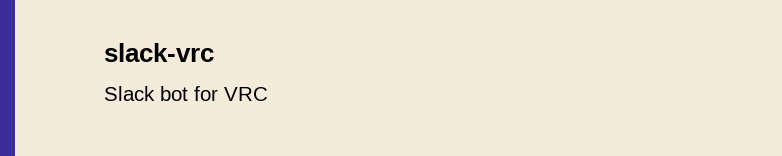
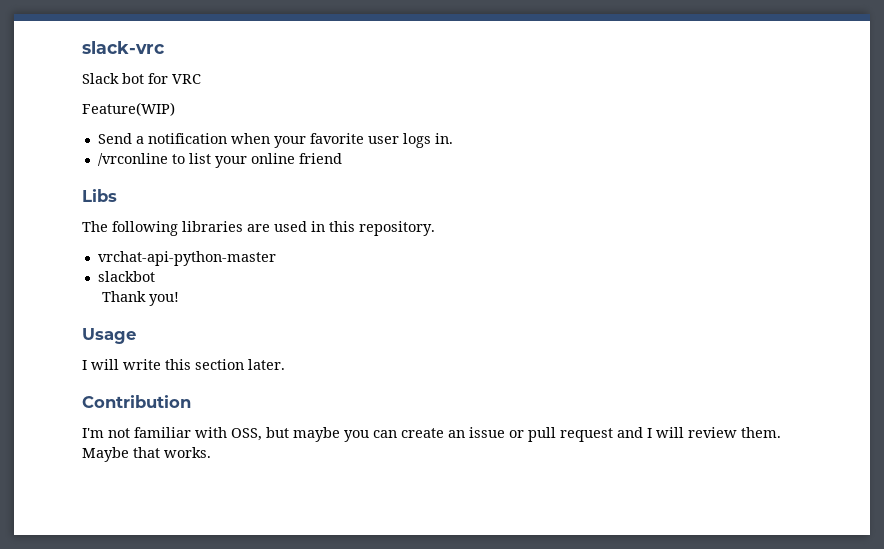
+ Feature(WIP)
+ Send a notification when your favorite user logs in.
+ /vrconline to list your online friend
+ Libs
+ The following libraries are used in this repository.
+ vrchat-api-python-master
+ slackbot
+ Thank you!
+ Usage
+ I will write this section later.
+ Contribution
+ I'm not familiar with OSS, but maybe you can create an issue or pull request and I will review them. Maybe that works.

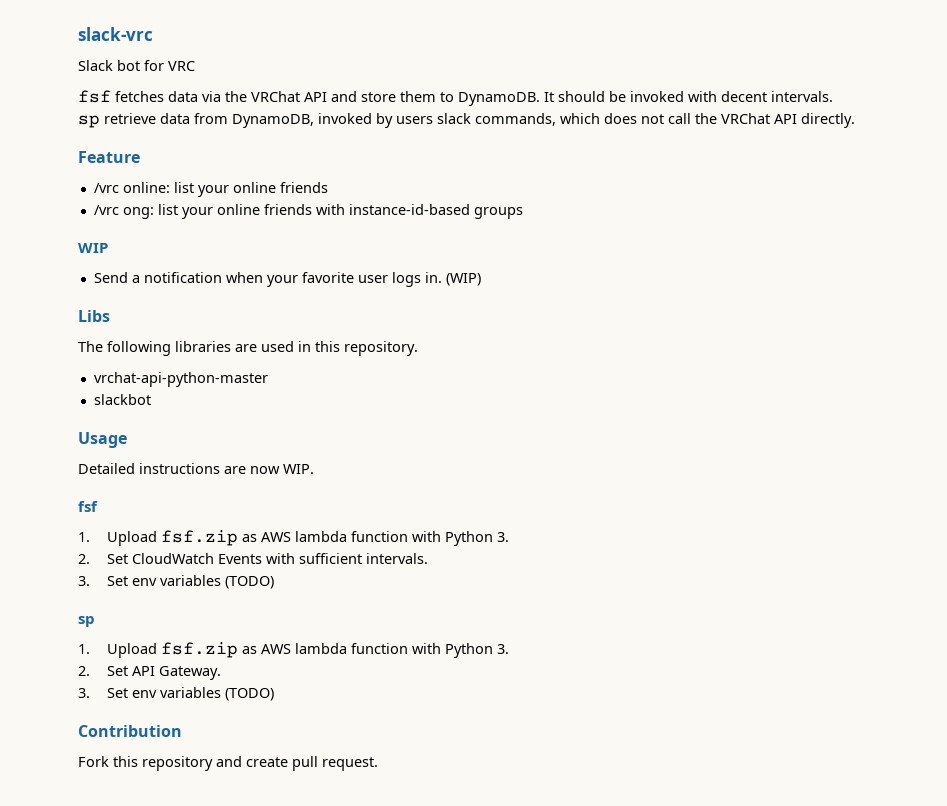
- Feature(WIP)
+ fsf fetches data via the VRChat API and store them to DynamoDB. It should be invoked with decent intervals.
+ sp retrieve data from DynamoDB, invoked by users slack commands, which does not call the VRChat API directly.
+ Feature
+ /vrc online: list your online friends
+ /vrc ong: list your online friends with instance-id-based groups
+ WIP
- Send a notification when your favorite user logs in.
- /vrconline to list your online friend
+ Send a notification when your favorite user logs in. (WIP)
- Thank you!
- I will write this section later.
+ Detailed instructions are now WIP.
+ fsf
+ 1. Upload fsf.zip as AWS lambda function with Python 3.
+ 2. Set CloudWatch Events with sufficient intervals.
+ 3. Set env variables (TODO)
+ sp
+ 1. Upload fsf.zip as AWS lambda function with Python 3.
+ 2. Set API Gateway.
+ 3. Set env variables (TODO)
  Contribution
- I'm not familiar with OSS, but maybe you can create an issue or pull request and I will review them. Maybe that works.
+ Fork this repository and create pull request.

